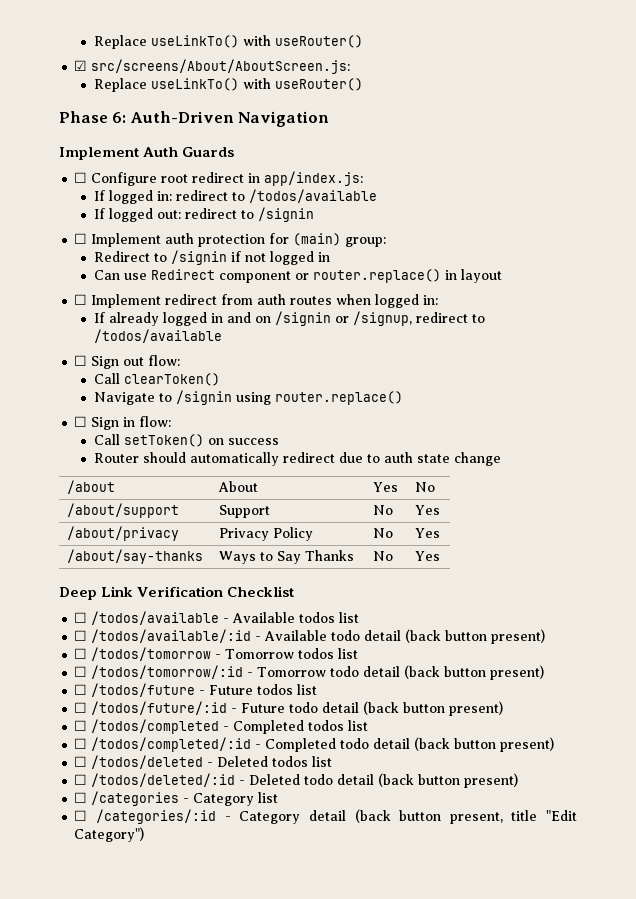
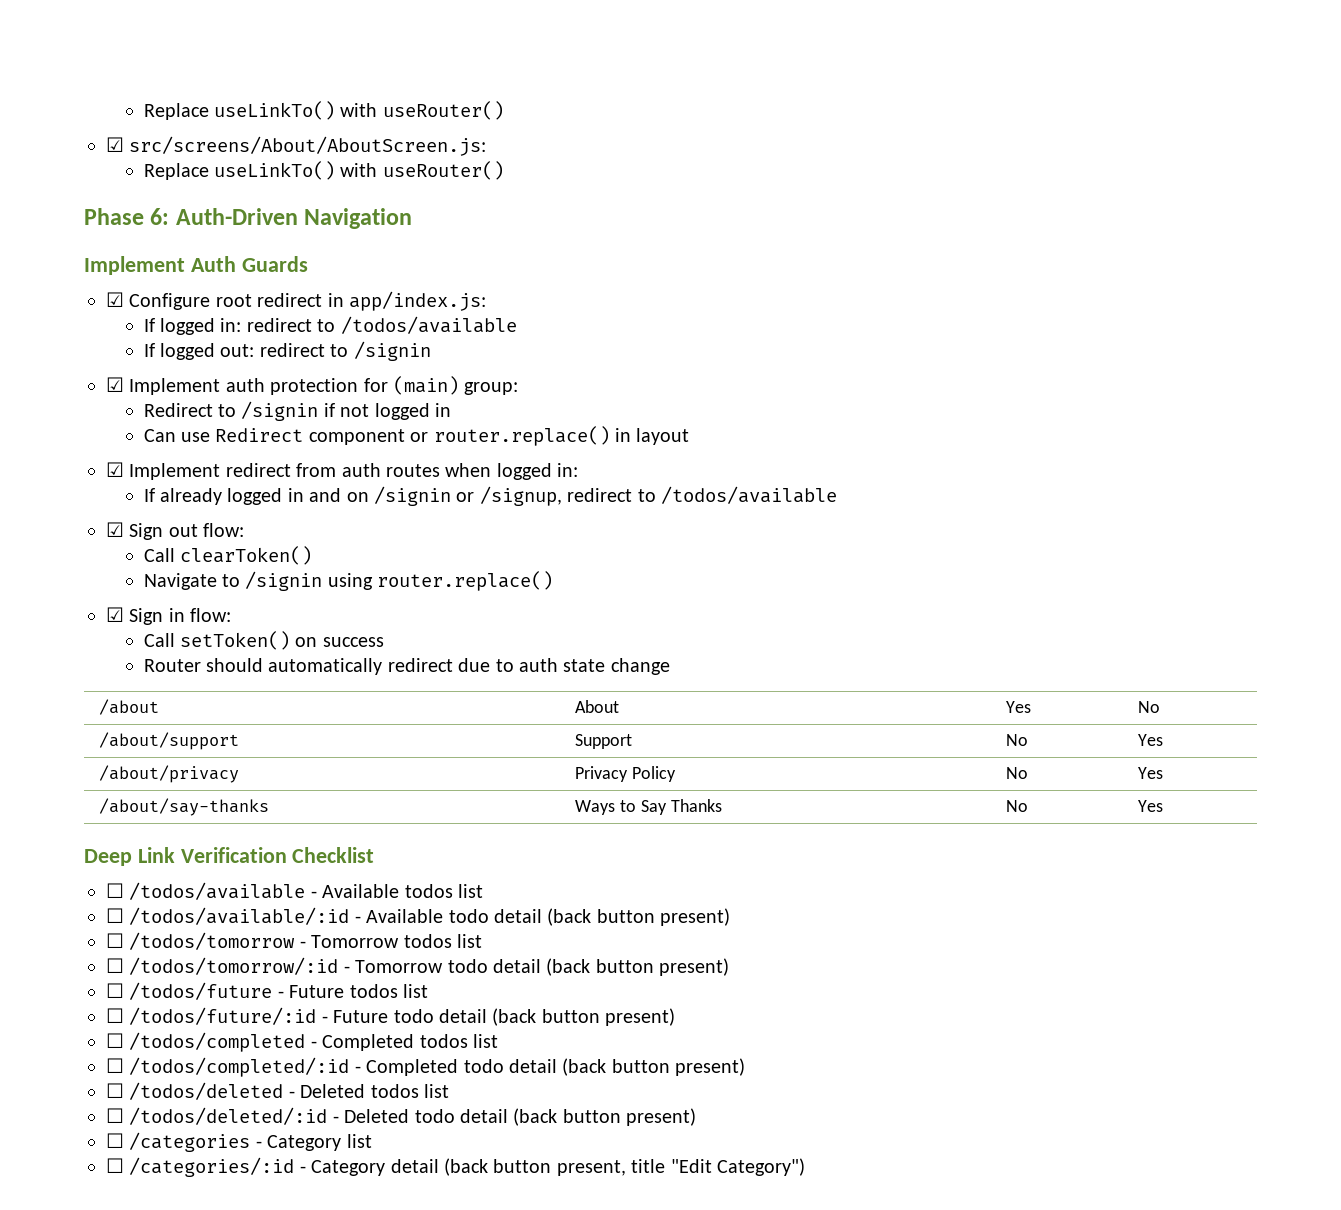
- ☐ Configure root redirect in app/index.js:
+ ☑ Configure root redirect in app/index.js:
- ☐ Implement auth protection for (main) group:
+ ☑ Implement auth protection for (main) group:
- ☐ Implement redirect from auth routes when logged in:
+ ☑ Implement redirect from auth routes when logged in:
- ☐ Sign out flow:
+ ☑ Sign out flow:
- ☐ Sign in flow:
+ ☑ Sign in flow:

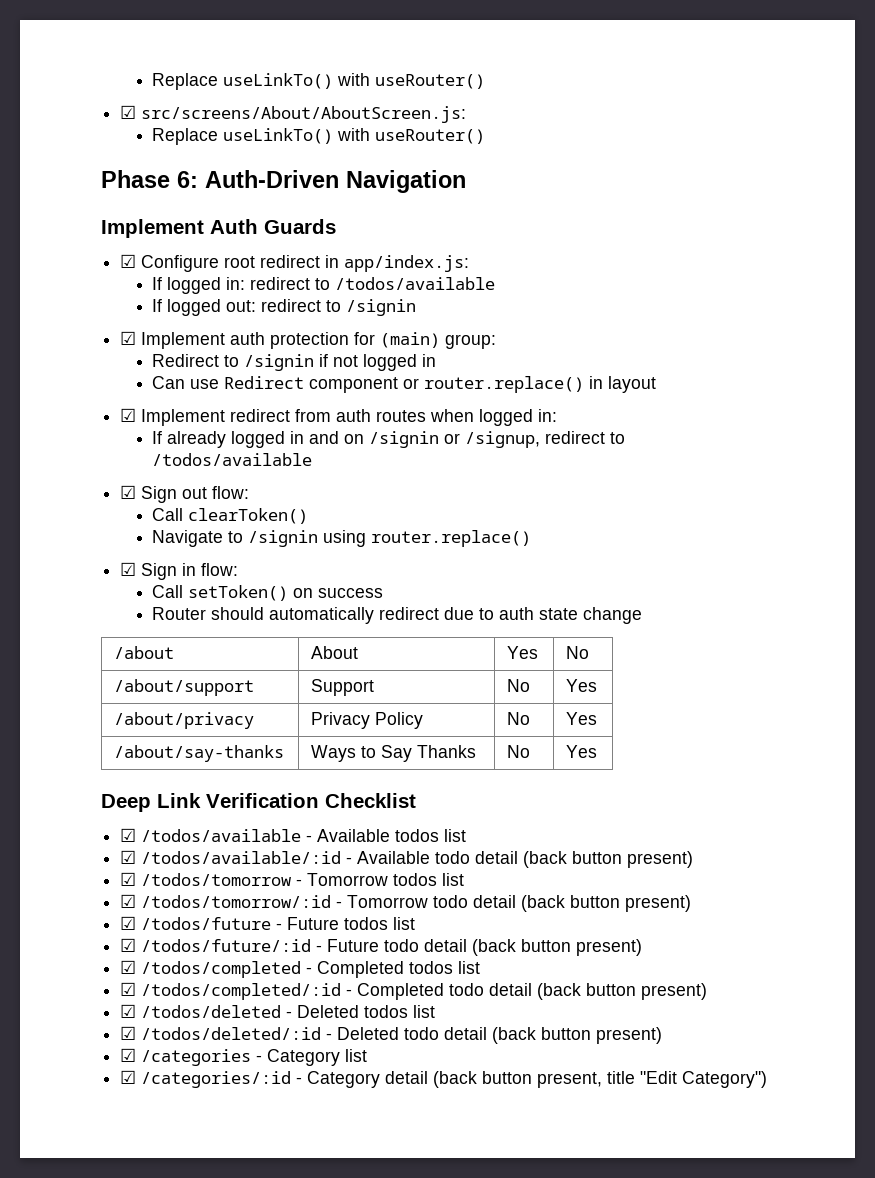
- ☐ /todos/available - Available todos list
+ ☑ /todos/available - Available todos list
- ☐ /todos/available/:id - Available todo detail (back button present)
+ ☑ /todos/available/:id - Available todo detail (back button present)
- ☐ /todos/tomorrow - Tomorrow todos list
+ ☑ /todos/tomorrow - Tomorrow todos list
- ☐ /todos/tomorrow/:id - Tomorrow todo detail (back button present)
+ ☑ /todos/tomorrow/:id - Tomorrow todo detail (back button present)
- ☐ /todos/future - Future todos list
+ ☑ /todos/future - Future todos list
- ☐ /todos/future/:id - Future todo detail (back button present)
+ ☑ /todos/future/:id - Future todo detail (back button present)
- ☐ /todos/completed - Completed todos list
+ ☑ /todos/completed - Completed todos list
- ☐ /todos/completed/:id - Completed todo detail (back button present)
+ ☑ /todos/completed/:id - Completed todo detail (back button present)
- ☐ /todos/deleted - Deleted todos list
+ ☑ /todos/deleted - Deleted todos list
- ☐ /todos/deleted/:id - Deleted todo detail (back button present)
+ ☑ /todos/deleted/:id - Deleted todo detail (back button present)
- ☐ /categories - Category list
+ ☑ /categories - Category list
- ☐ /categories/:id - Category detail (back button present, title "Edit Category")
+ ☑ /categories/:id - Category detail (back button present, title "Edit Category")

